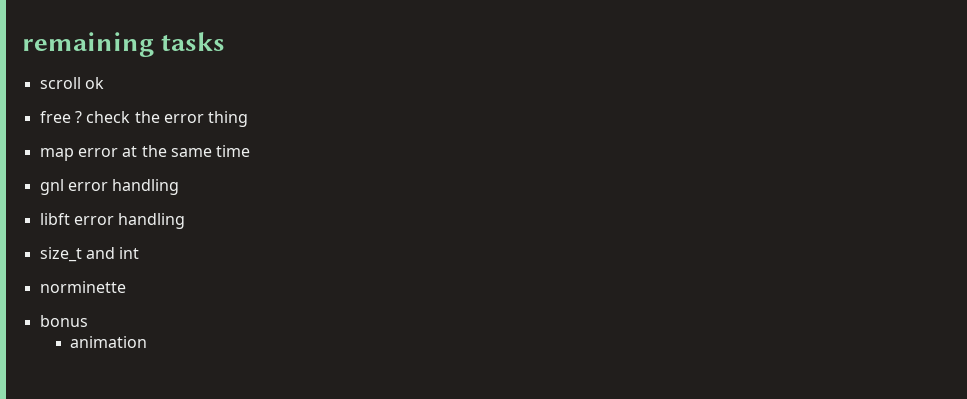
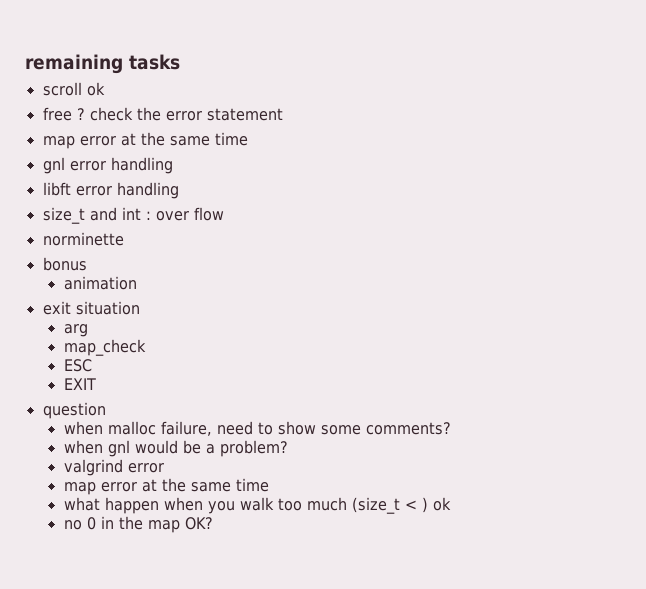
- free ? check the error thing
+ free ? check the error statement
- size_t and int
+ size_t and int : over flow
+ exit situation
+ arg
+ map_check
+ ESC
+ EXIT
+ question
+ when malloc failure, need to show some comments?
+ when gnl would be a problem?
+ valgrind error
+ map error at the same time
+ what happen when you walk too much (size_t < ) ok
+ no 0 in the map OK?

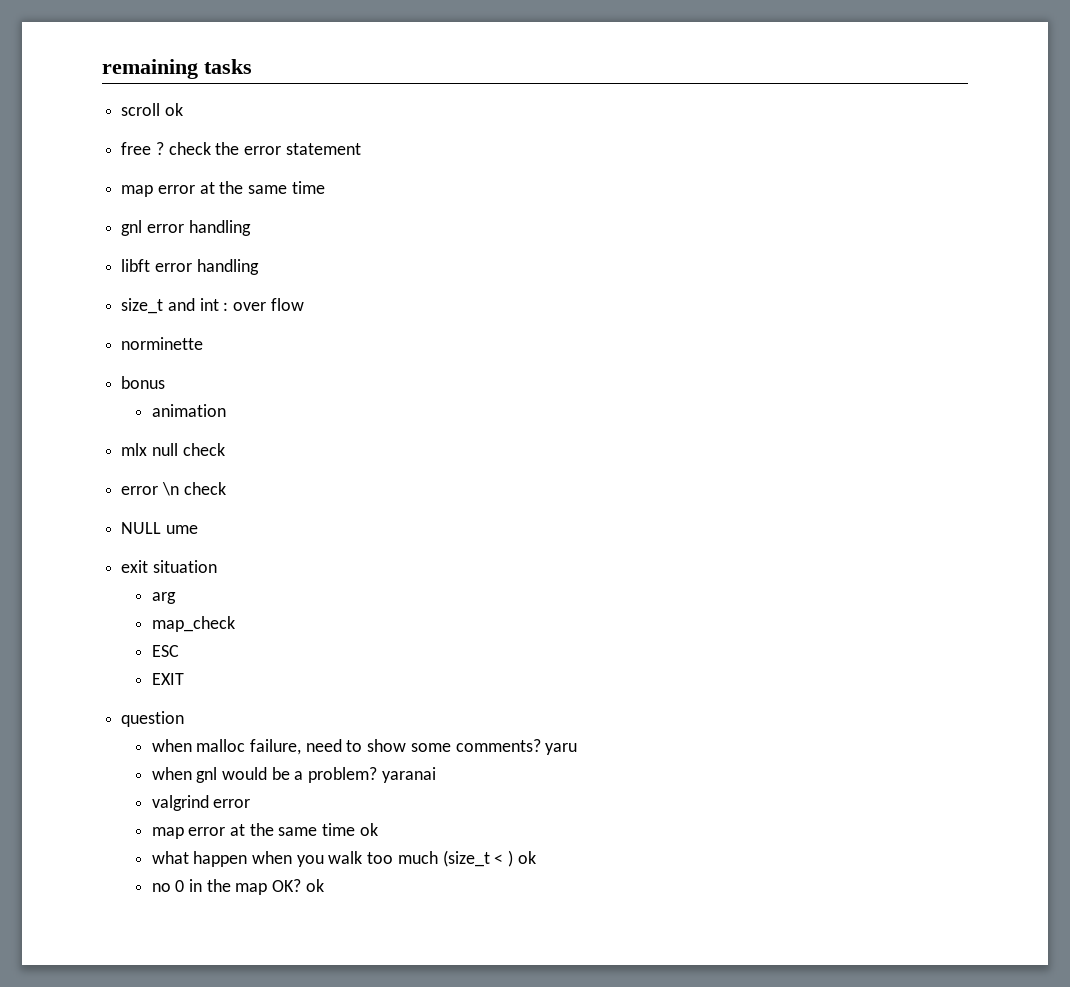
+ mlx null check
+ error \n check
+ NULL ume
- when malloc failure, need to show some comments?
+ when malloc failure, need to show some comments? yaru
- when gnl would be a problem?
+ when gnl would be a problem? yaranai
  valgrind error
- map error at the same time
+ map error at the same time ok
- no 0 in the map OK?
+ no 0 in the map OK? ok

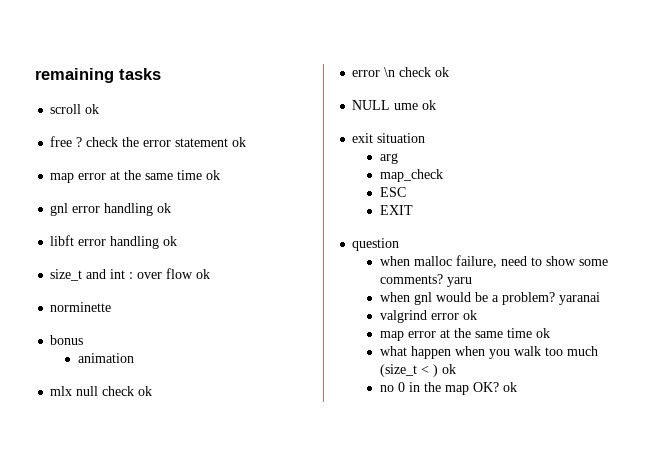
- free ? check the error statement
- map error at the same time
+ free ? check the error statement ok
+ map error at the same time ok
- gnl error handling
+ gnl error handling ok
- libft error handling
+ libft error handling ok
- size_t and int : over flow
+ size_t and int : over flow ok
- mlx null check
+ mlx null check ok
- error \n check
+ error \n check ok
- NULL ume
+ NULL ume ok
- valgrind error
+ valgrind error ok

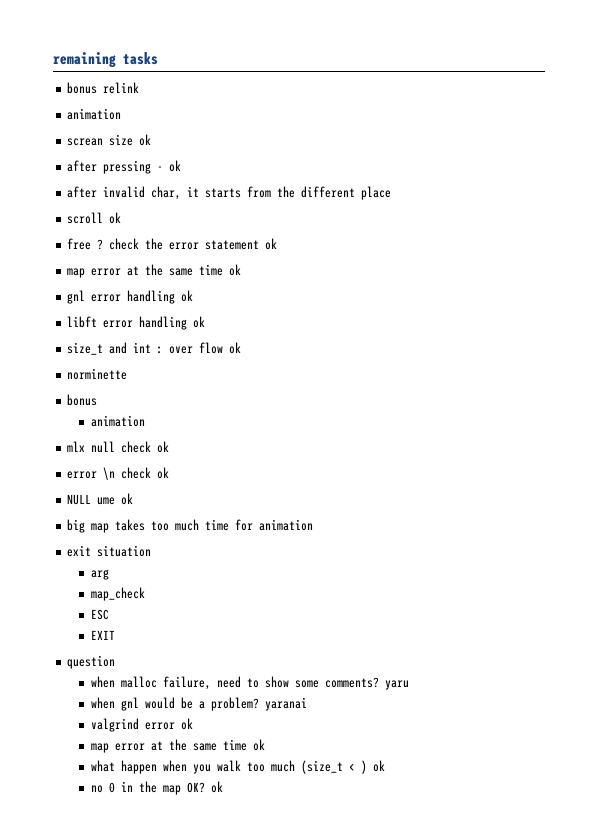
+ bonus relink
+ animation
+ screan size ok
+ after pressing - ok
+ after invalid char, it starts from the different place
+ big map takes too much time for animation

